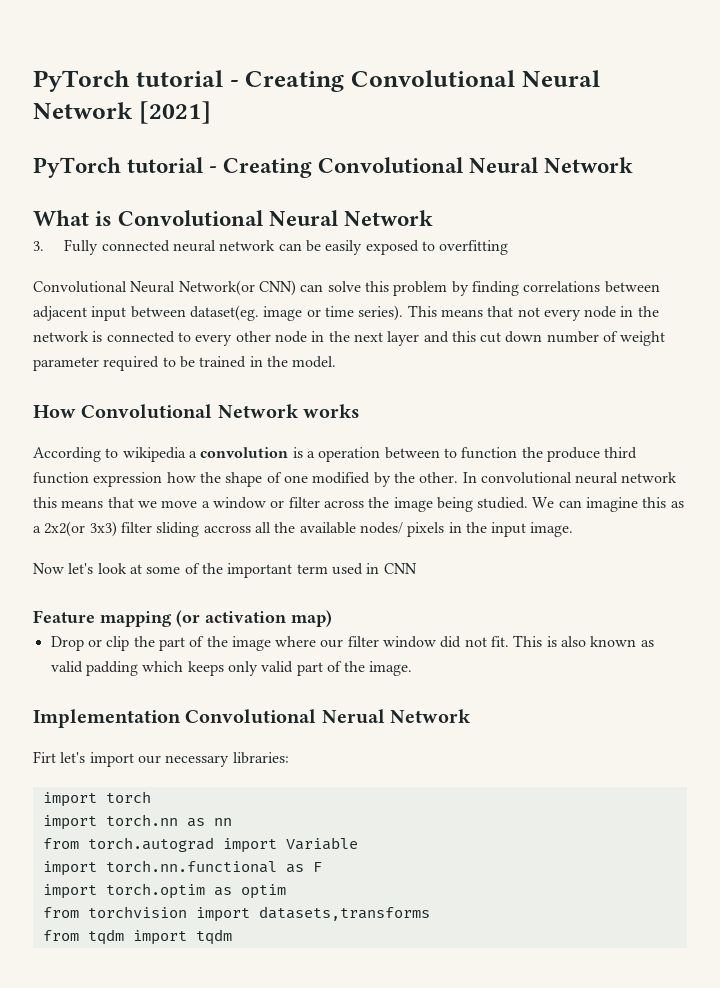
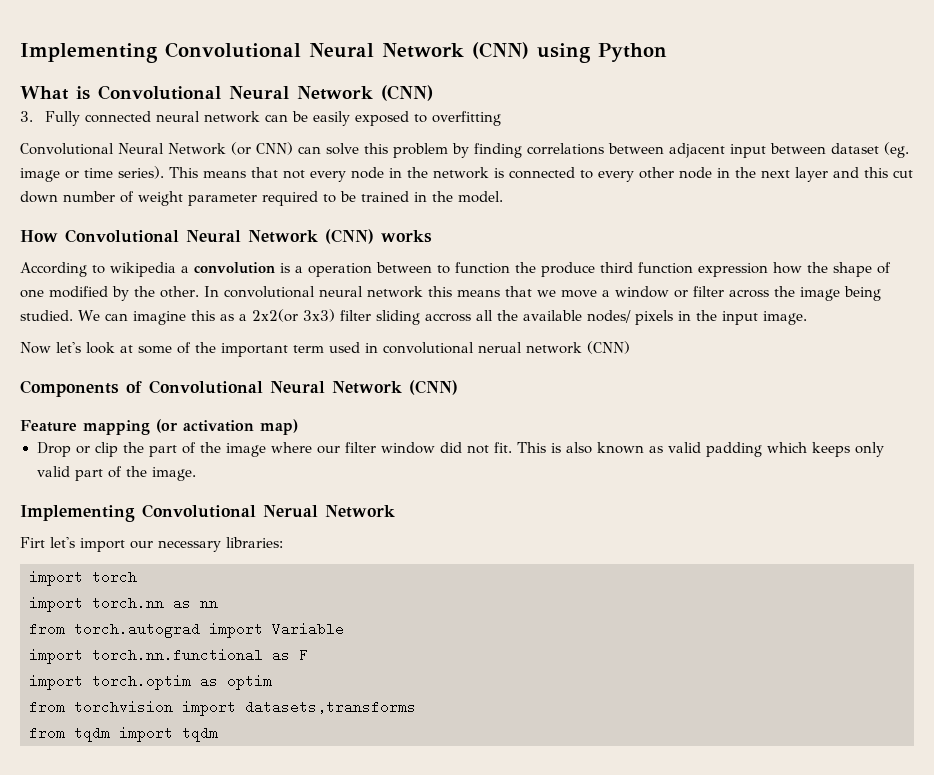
- PyTorch tutorial - Creating Convolutional Neural Network [2021]
- PyTorch tutorial - Creating Convolutional Neural Network
+ Implementing Convolutional Neural Network (CNN) using Python
- What is Convolutional Neural Network
+ What is Convolutional Neural Network (CNN)
- Convolutional Neural Network(or CNN) can solve this problem by finding correlations between adjacent input between dataset(eg. image or time series).
+ Convolutional Neural Network (or CNN) can solve this problem by finding correlations between adjacent input between dataset (eg. image or time series).
- How Convolutional Network works
+ How Convolutional Neural Network (CNN) works
- Now let's look at some of the important term used in CNN
+ Now let's look at some of the important term used in convolutional nerual network (CNN)
+ Components of Convolutional Neural Network (CNN)
- Implementation Convolutional Nerual Network
+ Implementing Convolutional Nerual Network

